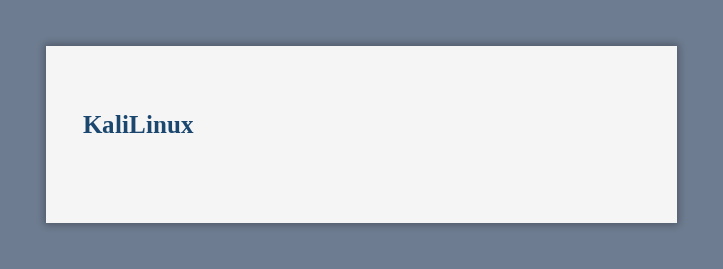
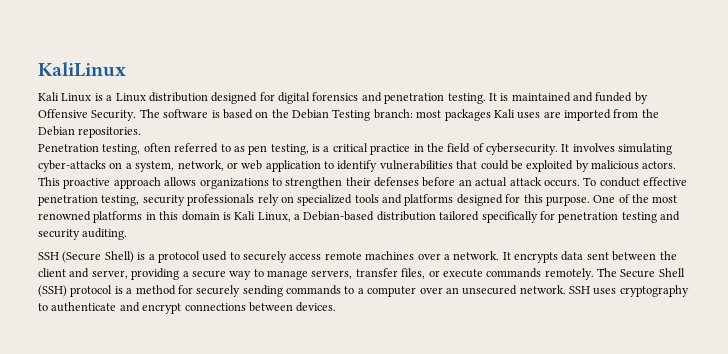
+ Kali Linux is a Linux distribution designed for digital forensics and penetration testing. It is maintained and funded by Offensive Security. The software is based on the Debian Testing branch: most packages Kali uses are imported from the Debian repositories.
+ Penetration testing, often referred to as pen testing, is a critical practice in the field of cybersecurity. It involves simulating cyber-attacks on a system, network, or web application to identify vulnerabilities that could be exploited by malicious actors. This proactive approach allows organizations to strengthen their defenses before an actual attack occurs. To conduct effective penetration testing, security professionals rely on specialized tools and platforms designed for this purpose. One of the most renowned platforms in this domain is Kali Linux, a Debian-based distribution tailored specifically for penetration testing and security auditing.
+ SSH (Secure Shell) is a protocol used to securely access remote machines over a network. It encrypts data sent between the client and server, providing a secure way to manage servers, transfer files, or execute commands remotely. The Secure Shell (SSH) protocol is a method for securely sending commands to a computer over an unsecured network. SSH uses cryptography to authenticate and encrypt connections between devices.

